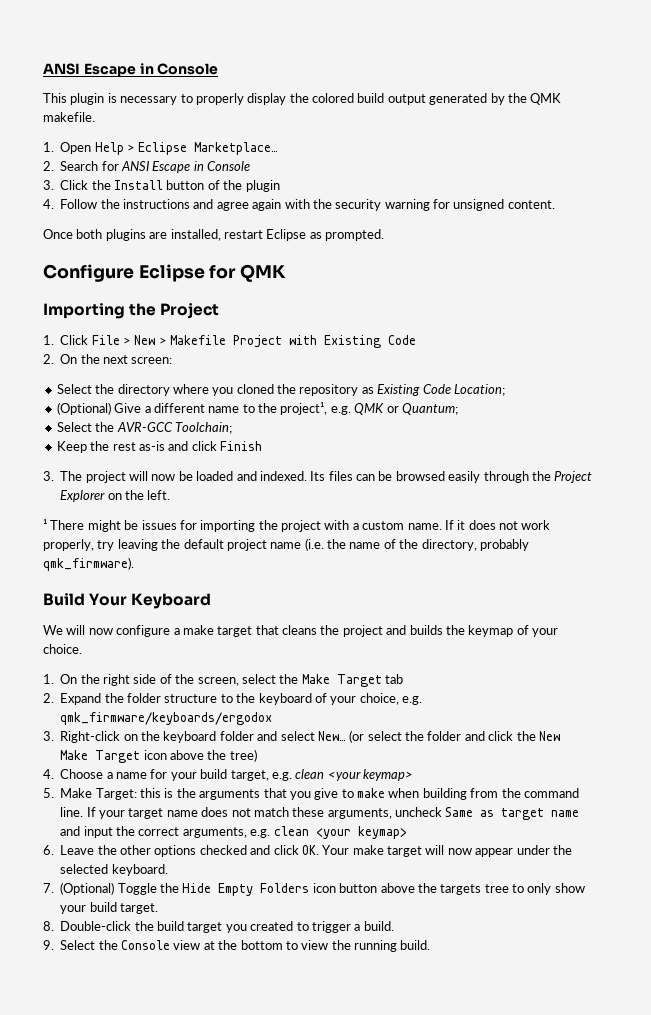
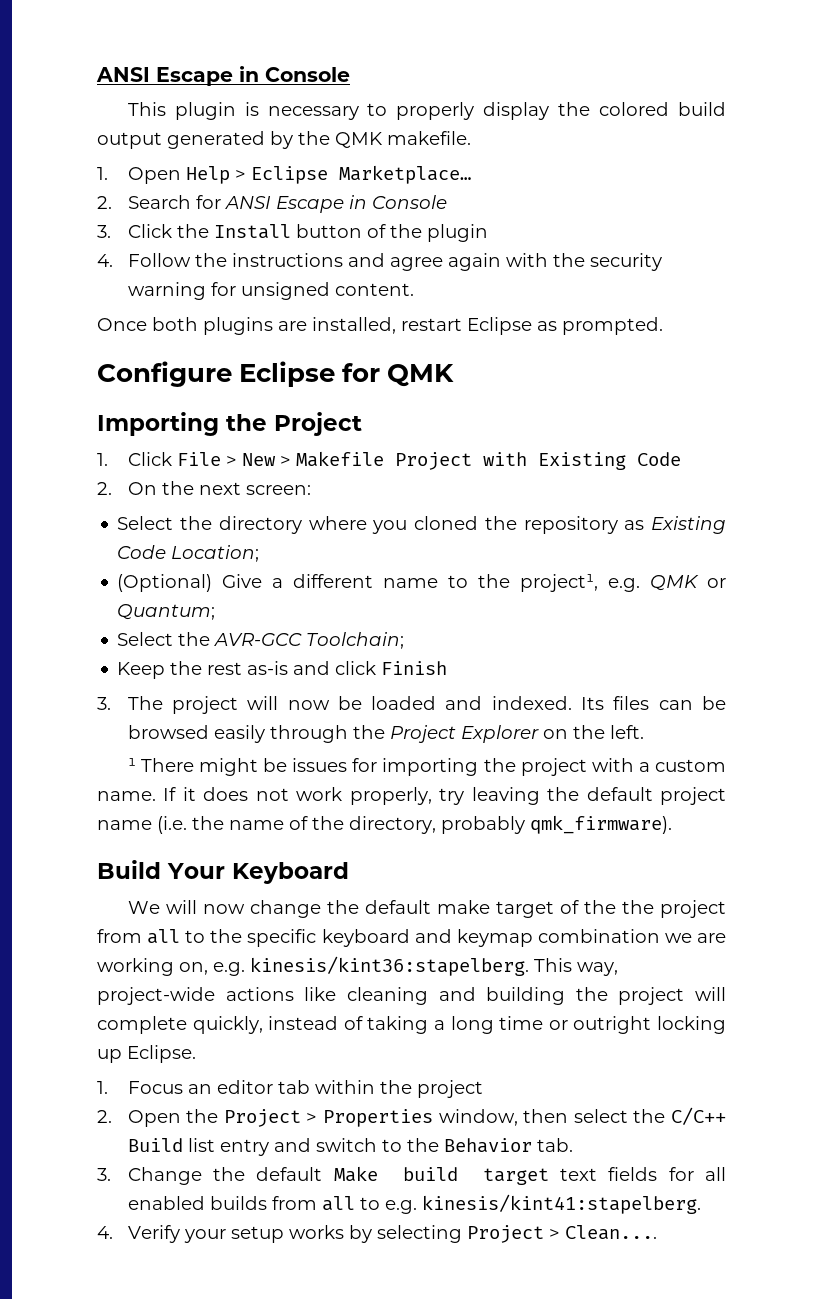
- We will now configure a make target that cleans the project and builds the keymap of your choice.
- 1. On the right side of the screen, select the Make Target tab
- 2. Expand the folder structure to the keyboard of your choice, e.g. qmk_firmware/keyboards/ergodox
- 3. Right-click on the keyboard folder and select New… (or select the folder and click the New Make Target icon above the tree)
- 4. Choose a name for your build target, e.g. clean <your keymap>
- 5. Make Target: this is the arguments that you give to make when building from the command line. If your target name does not match these arguments, uncheck Same as target name and input the correct arguments, e.g. clean <your keymap>
- 6. Leave the other options checked and click OK. Your make target will now appear under the selected keyboard.
- 7. (Optional) Toggle the Hide Empty Folders icon button above the targets tree to only show your build target.
- 8. Double-click the build target you created to trigger a build.
- 9. Select the Console view at the bottom to view the running build.
+ We will now change the default make target of the the project from all to the specific keyboard and keymap combination we are working on, e.g. kinesis/kint36:stapelberg. This way, project-wide actions like cleaning and building the project will complete quickly, instead of taking a long time or outright locking up Eclipse.
+ 1. Focus an editor tab within the project
+ 2. Open the Project > Properties window, then select the C/C++ Build list entry and switch to the Behavior tab.
+ 3. Change the default Make build target text fields for all enabled builds from all to e.g. kinesis/kint41:stapelberg.
+ 4. Verify your setup works by selecting Project > Clean....

